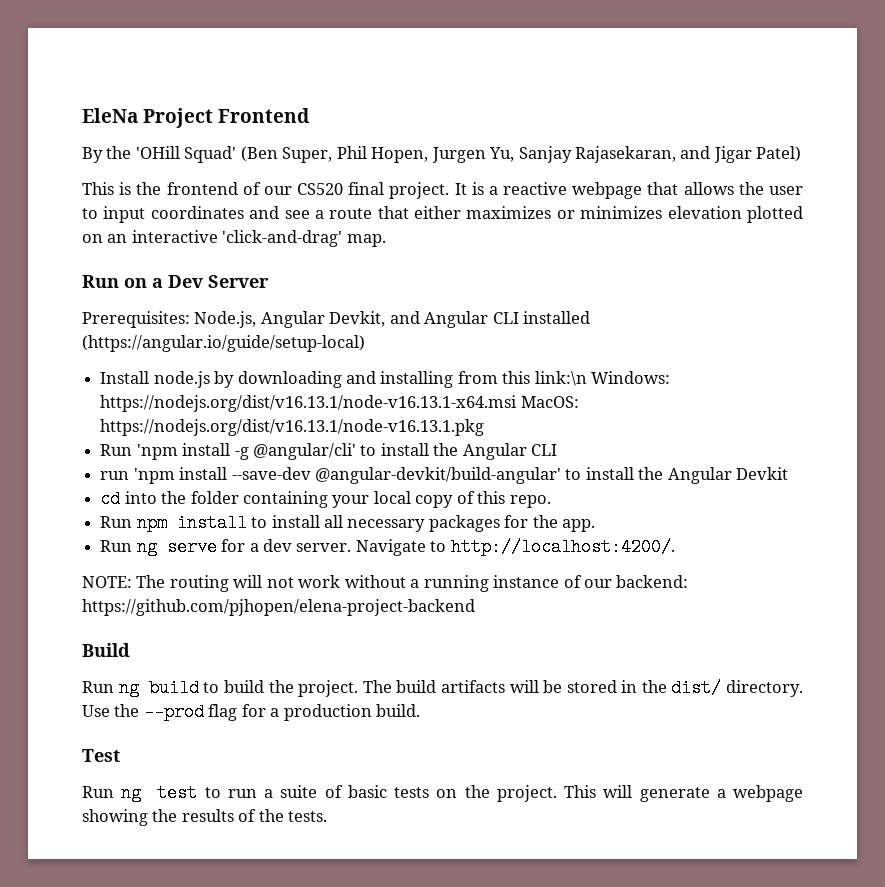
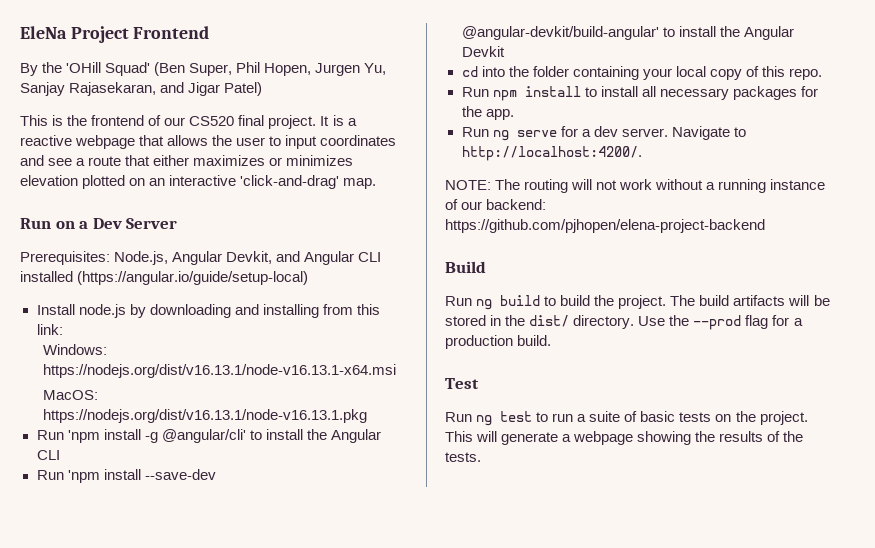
- Install node.js by downloading and installing from this link:\n Windows: https://nodejs.org/dist/v16.13.1/node-v16.13.1-x64.msi MacOS: https://nodejs.org/dist/v16.13.1/node-v16.13.1.pkg
+ Install node.js by downloading and installing from this link:
+ Windows: https://nodejs.org/dist/v16.13.1/node-v16.13.1-x64.msi
+ MacOS: https://nodejs.org/dist/v16.13.1/node-v16.13.1.pkg
- run 'npm install --save-dev @angular-devkit/build-angular' to install the Angular Devkit
+ Run 'npm install --save-dev @angular-devkit/build-angular' to install the Angular Devkit

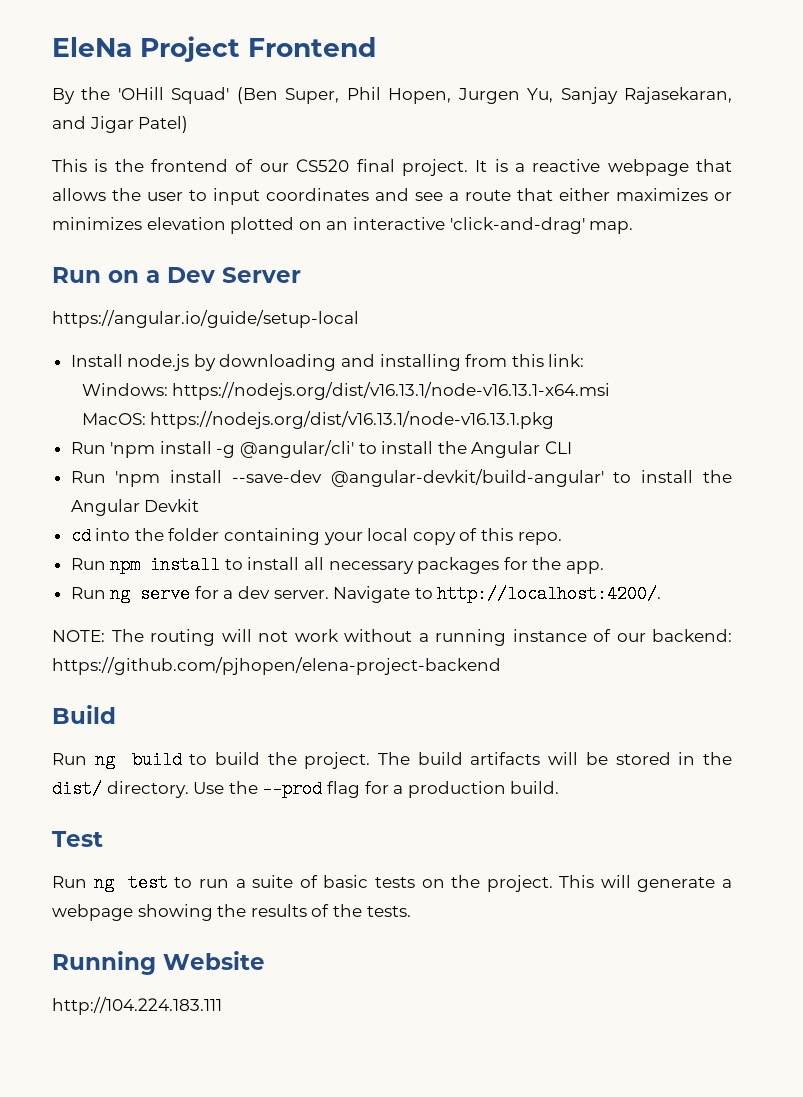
- Prerequisites: Node.js, Angular Devkit, and Angular CLI installed (https://angular.io/guide/setup-local)
+ https://angular.io/guide/setup-local
+ Running Website
+ http://104.224.183.111

